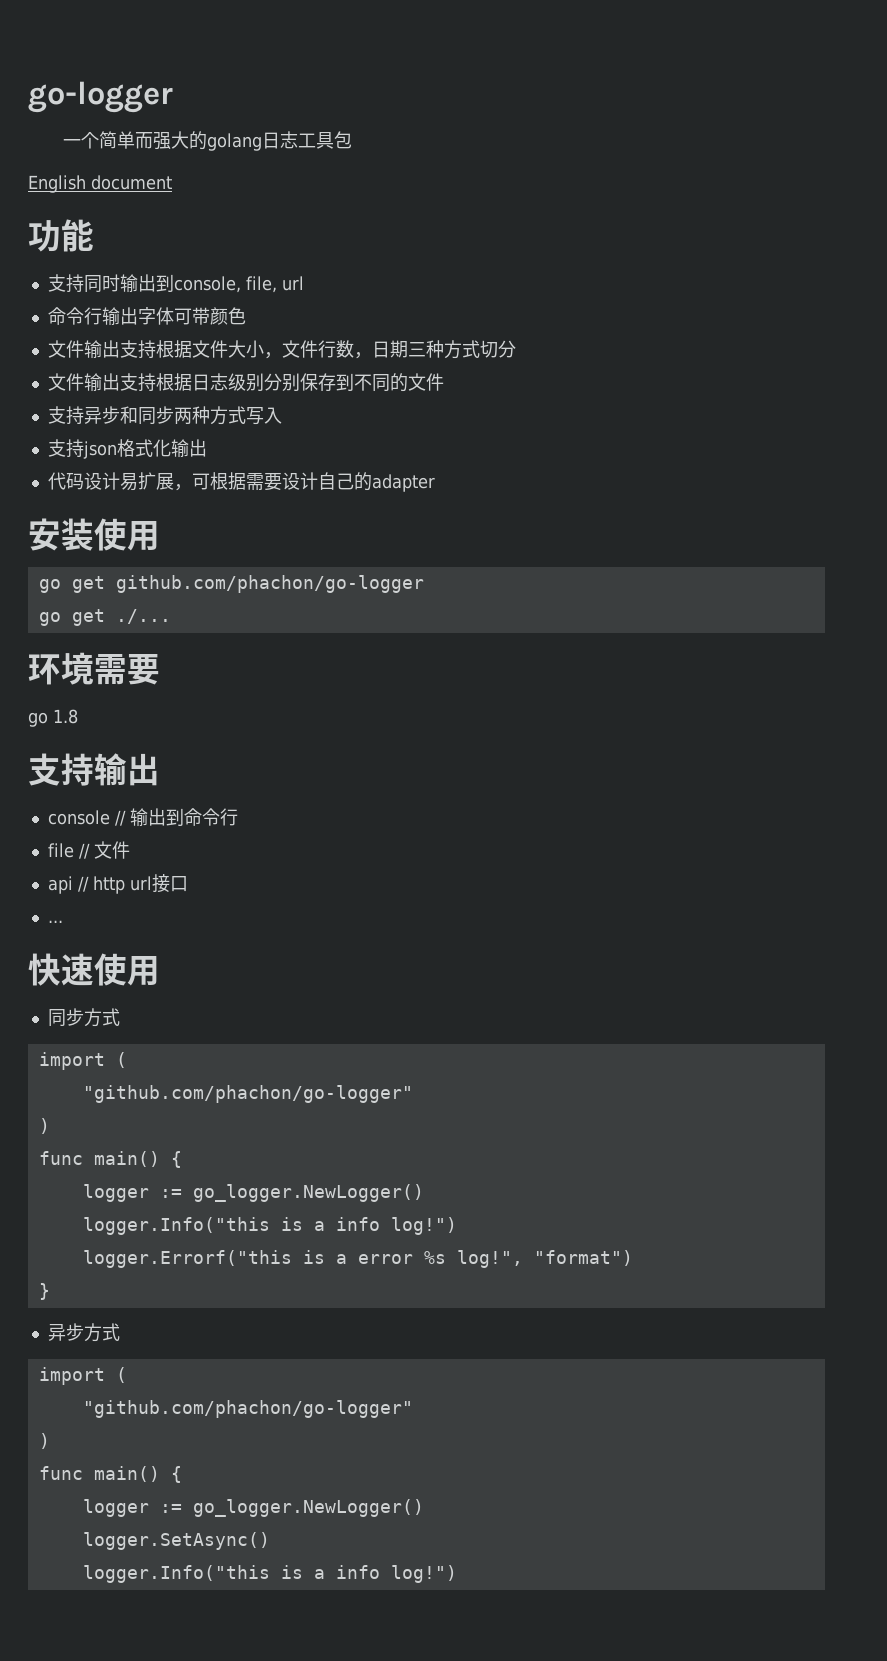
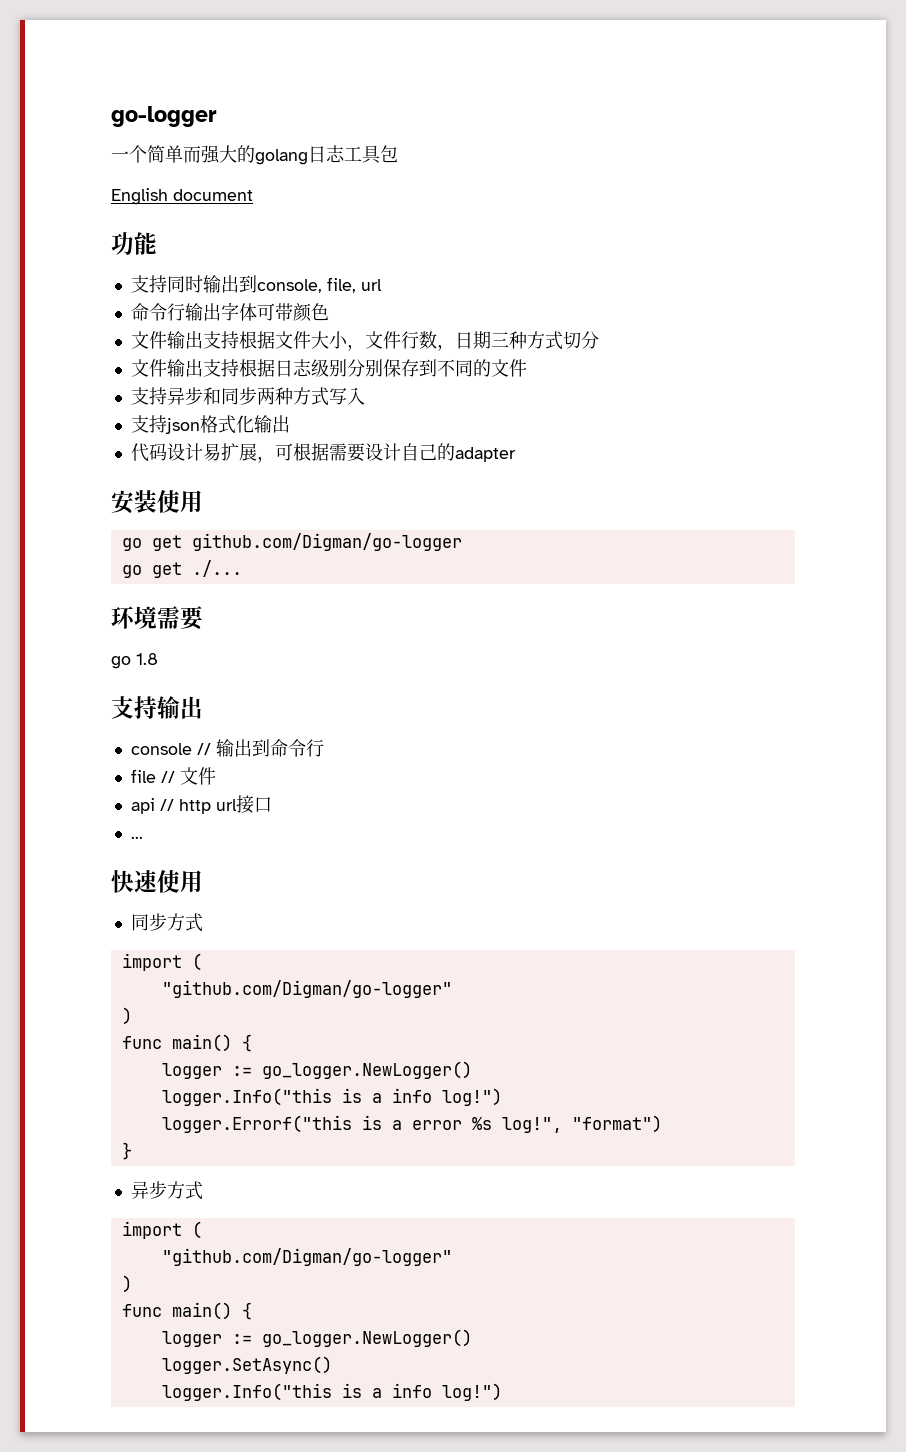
- go get github.com/phachon/go-logger
+ go get github.com/Digman/go-logger
  同步方式
  import (
- "github.com/phachon/go-logger"
+ "github.com/Digman/go-logger"
  异步方式
  import (
- "github.com/phachon/go-logger"
+ "github.com/Digman/go-logger"

